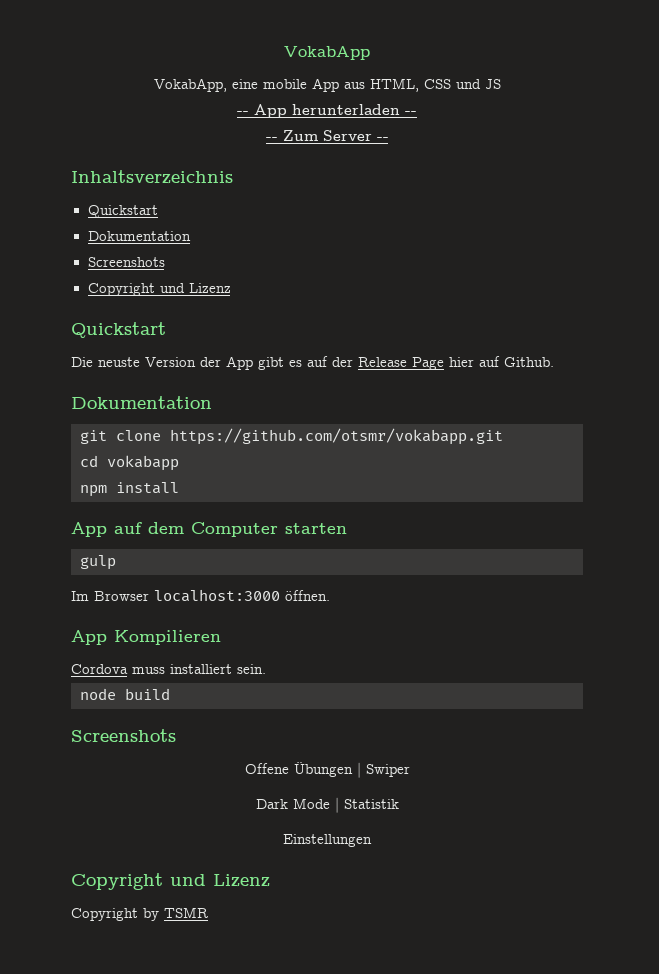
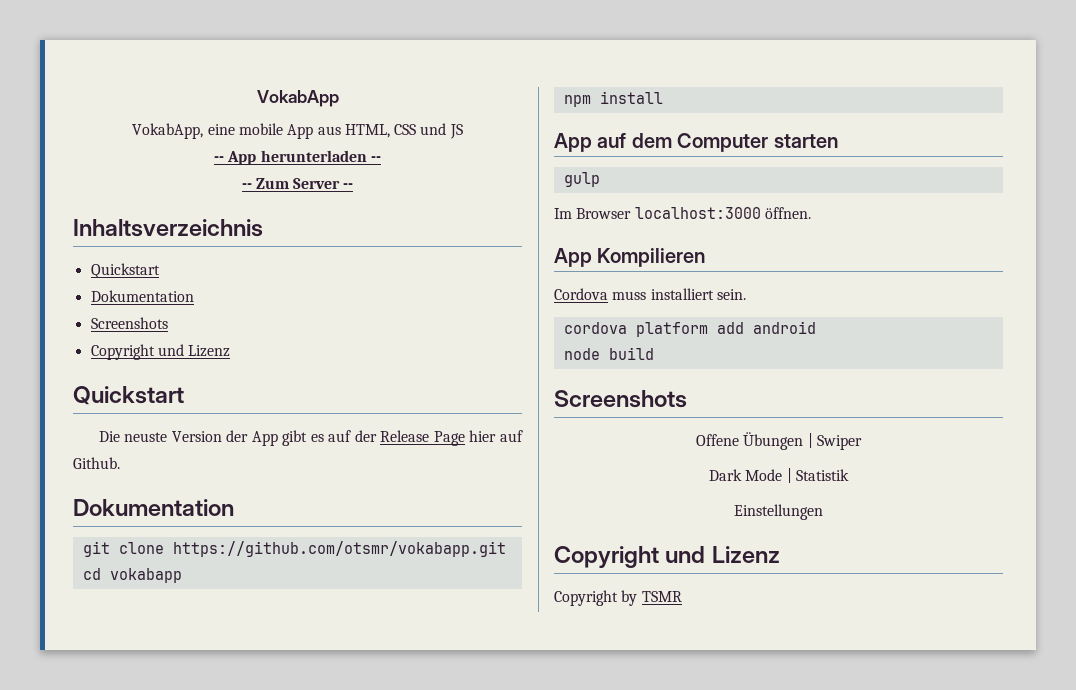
+ cordova platform add android

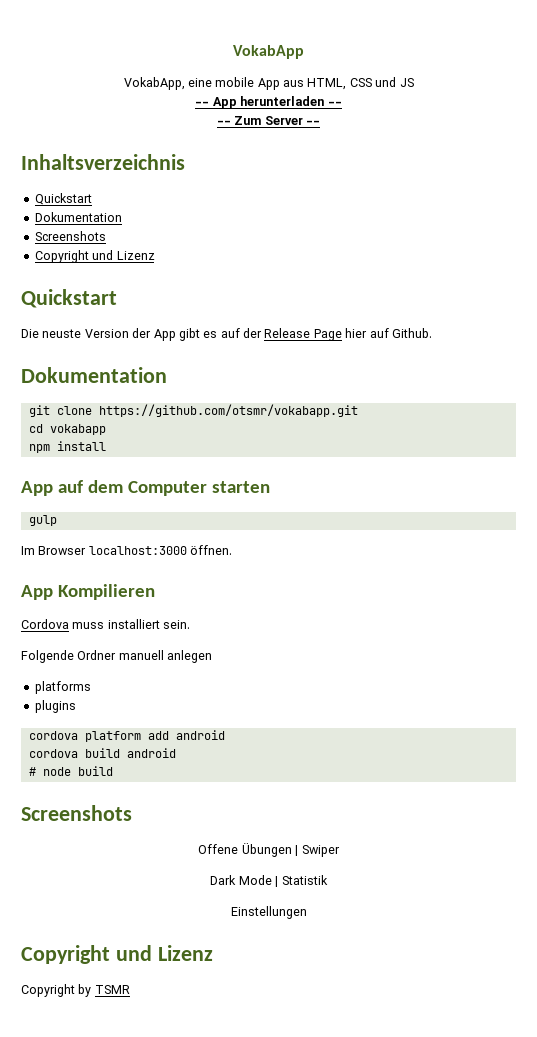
+ Folgende Ordner manuell anlegen
+ platforms
+ plugins
- node build
+ cordova build android
+ # node build

